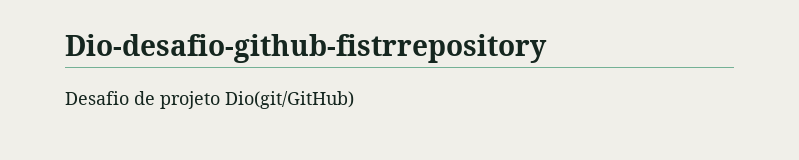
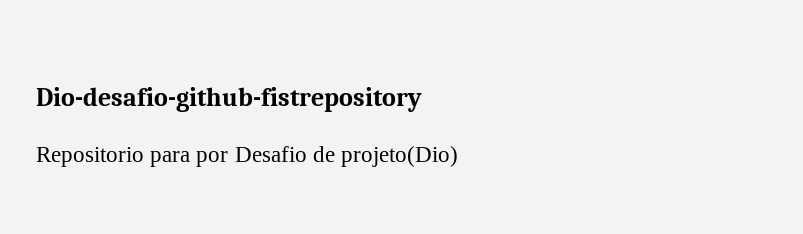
- Dio-desafio-github-fistrrepository
- Desafio de projeto Dio(git/GitHub)
+ Dio-desafio-github-fistrepository
+ Repositorio para por Desafio de projeto(Dio)

